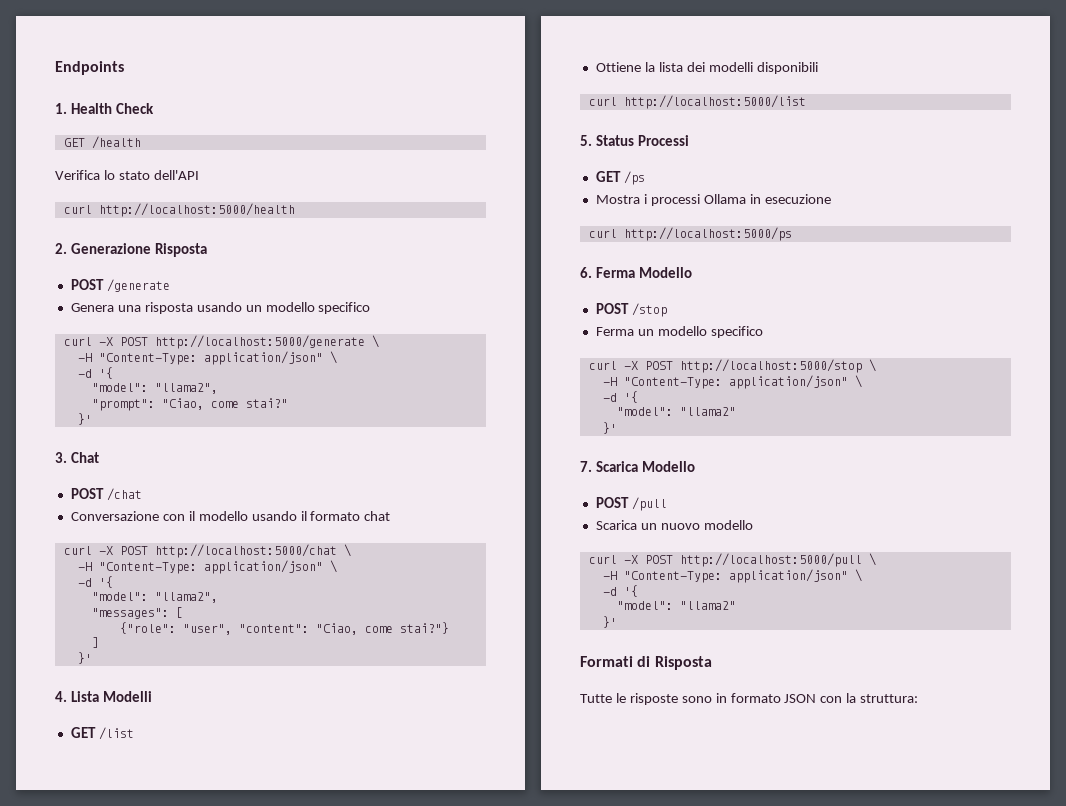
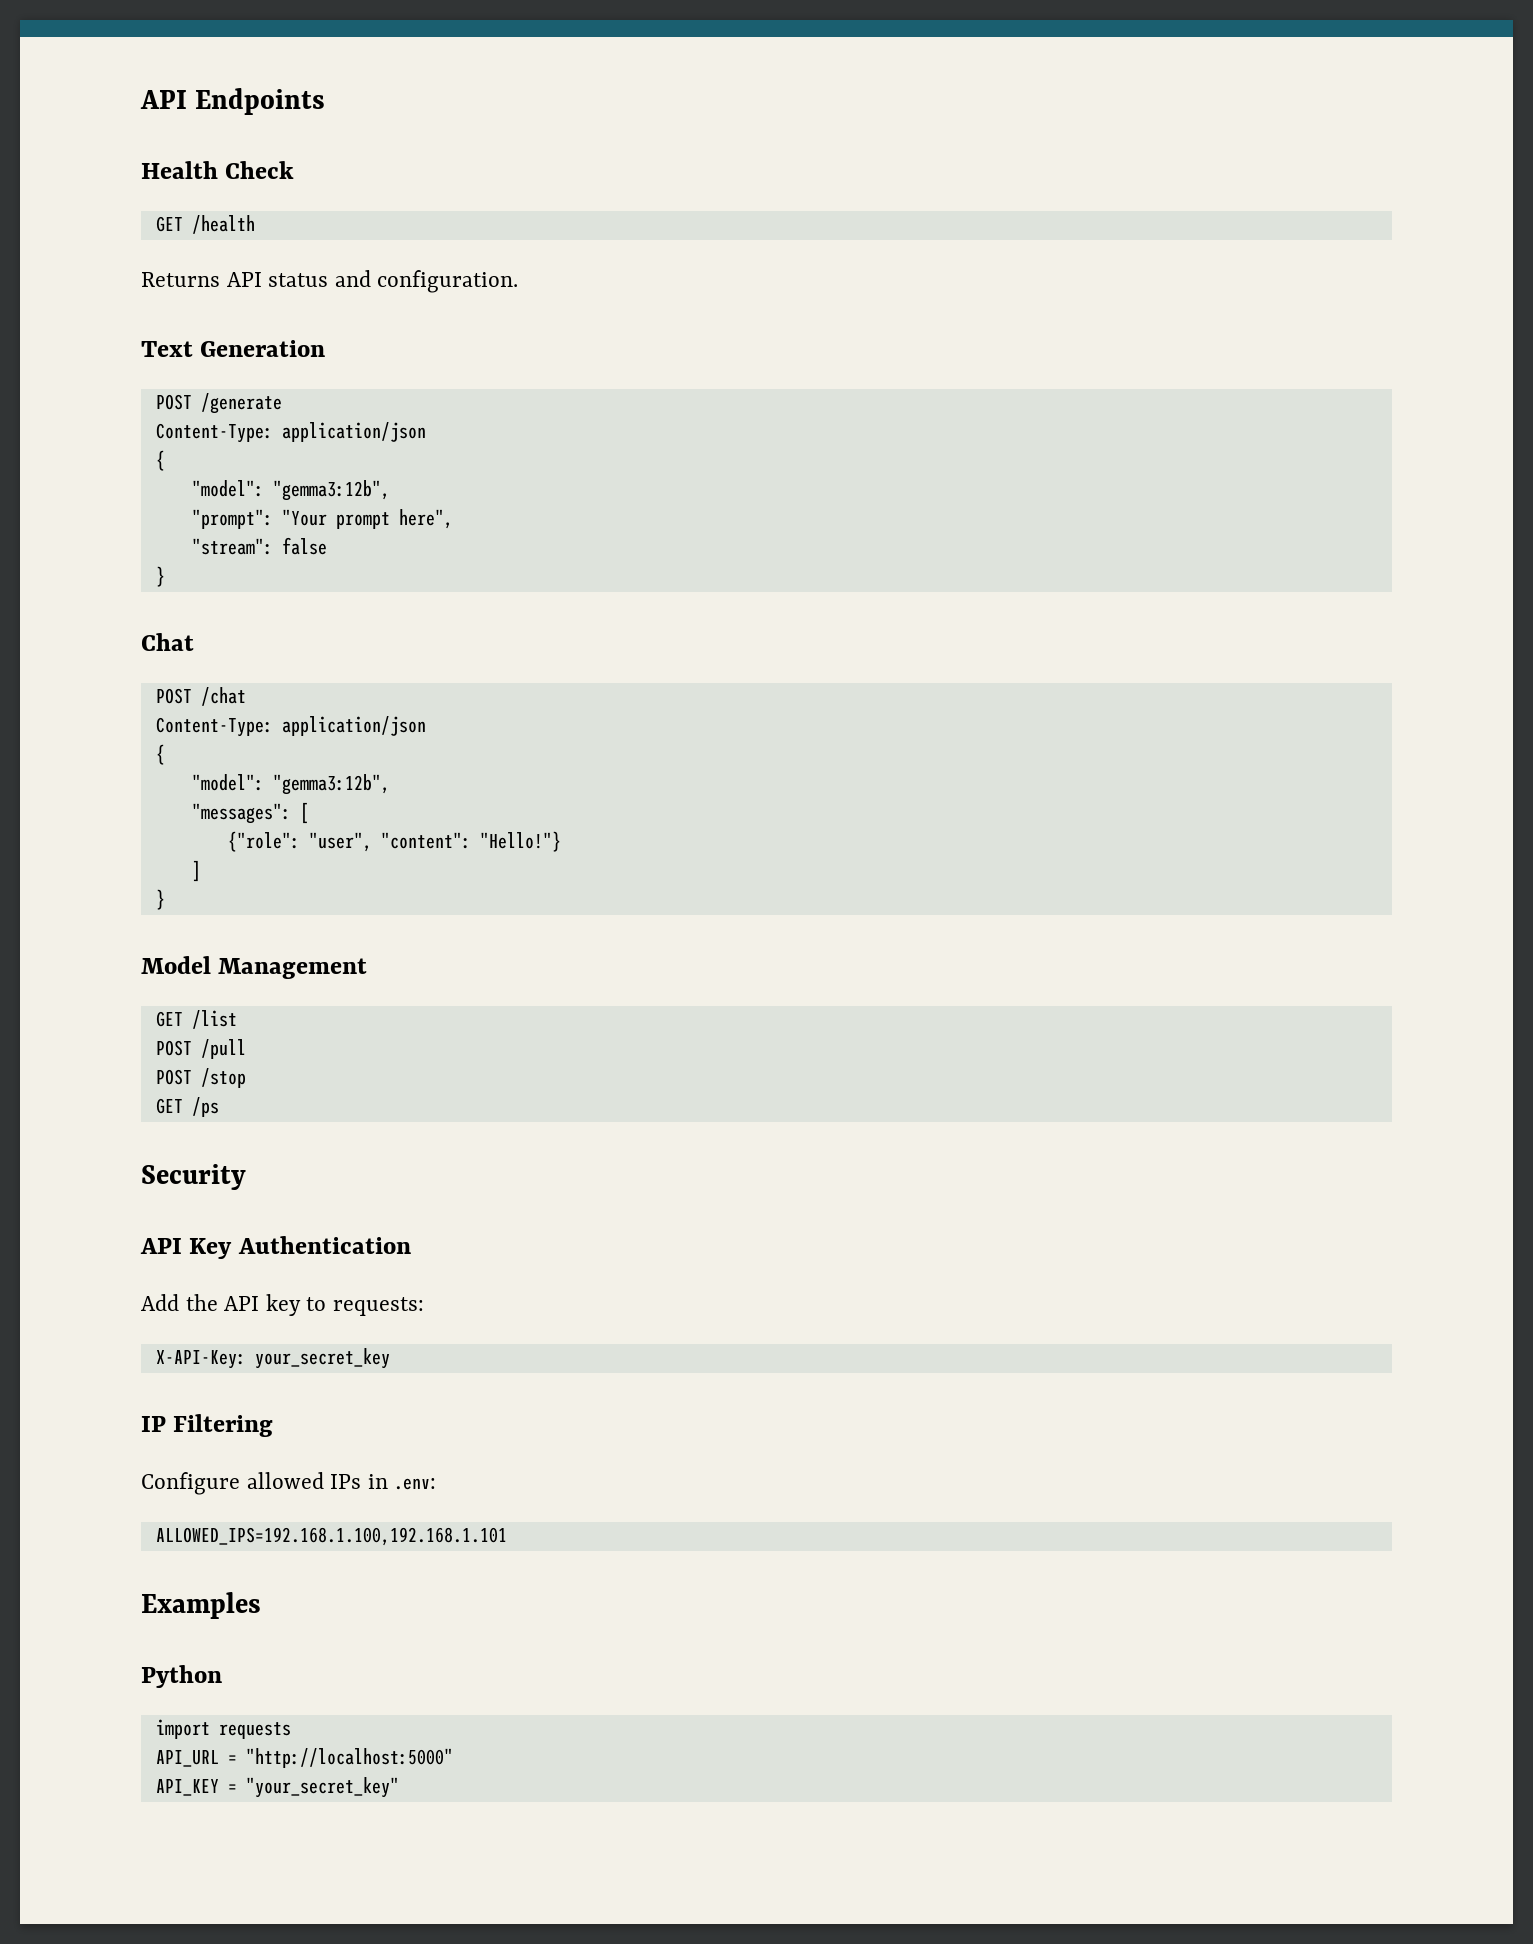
- Endpoints
+ API Endpoints
- 1. Health Check
+ Health Check
- Verifica lo stato dell'API
- curl http://localhost:5000/health
- 2. Generazione Risposta
+ Returns API status and configuration.
+ Text Generation
  POST /generate
- Genera una risposta usando un modello specifico
- curl -X POST http://localhost:5000/generate \
- -H "Content-Type: application/json" \
- -d '{
- "model": "llama2",
+ Content-Type: application/json
+ {
+ "model": "gemma3:12b",
- "prompt": "Ciao, come stai?"
- }'
- 3. Chat
+ "prompt": "Your prompt here",
+ "stream": false
+ }
+ Chat
  POST /chat
- Conversazione con il modello usando il formato chat
- curl -X POST http://localhost:5000/chat \
- -H "Content-Type: application/json" \
- -d '{
- "model": "llama2",
+ Content-Type: application/json
+ {
+ "model": "gemma3:12b",
- {"role": "user", "content": "Ciao, come stai?"}
+ {"role": "user", "content": "Hello!"}
  ]
- }'
- 4. Lista Modelli
+ }
+ Model Management
  GET /list
- Ottiene la lista dei modelli disponibili
- curl http://localhost:5000/list
- 5. Status Processi
+ POST /pull
+ POST /stop
  GET /ps
- Mostra i processi Ollama in esecuzione
- curl http://localhost:5000/ps
- 6. Ferma Modello
- POST /stop
- Ferma un modello specifico
- curl -X POST http://localhost:5000/stop \
- -H "Content-Type: application/json" \
- -d '{
- "model": "llama2"
- }'
- 7. Scarica Modello
- POST /pull
- Scarica un nuovo modello
- curl -X POST http://localhost:5000/pull \
- -H "Content-Type: application/json" \
- -d '{
- "model": "llama2"
- }'
- Formati di Risposta
- Tutte le risposte sono in formato JSON con la struttura:
+ Security
+ API Key Authentication
+ Add the API key to requests:
+ X-API-Key: your_secret_key
+ IP Filtering
+ Configure allowed IPs in .env:
+ ALLOWED_IPS=192.168.1.100,192.168.1.101
+ Examples
+ Python
+ import requests
+ API_URL = "http://localhost:5000"
+ API_KEY = "your_secret_key"

